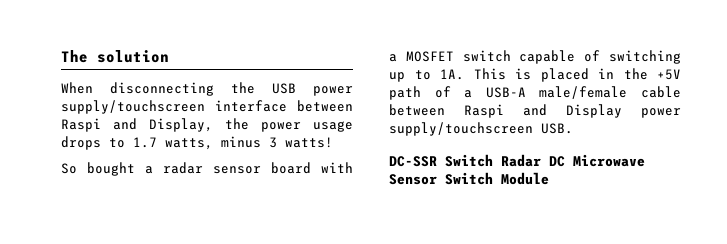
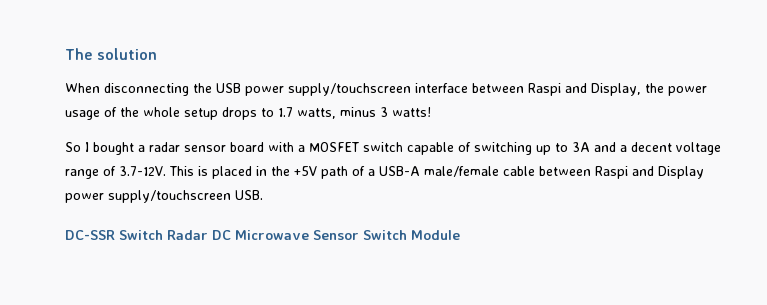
- When disconnecting the USB power supply/touchscreen interface between Raspi and Display, the power usage drops to 1.7 watts, minus 3 watts!
+ When disconnecting the USB power supply/touchscreen interface between Raspi and Display, the power usage of the whole setup drops to 1.7 watts, minus 3 watts!
- So bought a radar sensor board with a MOSFET switch capable of switching up to 1A. This is placed in the +5V path of a USB-A male/female cable between Raspi and Display power supply/touchscreen USB.
+ So I bought a radar sensor board with a MOSFET switch capable of switching up to 3A and a decent voltage range of 3.7-12V. This is placed in the +5V path of a USB-A male/female cable between Raspi and Display power supply/touchscreen USB.

